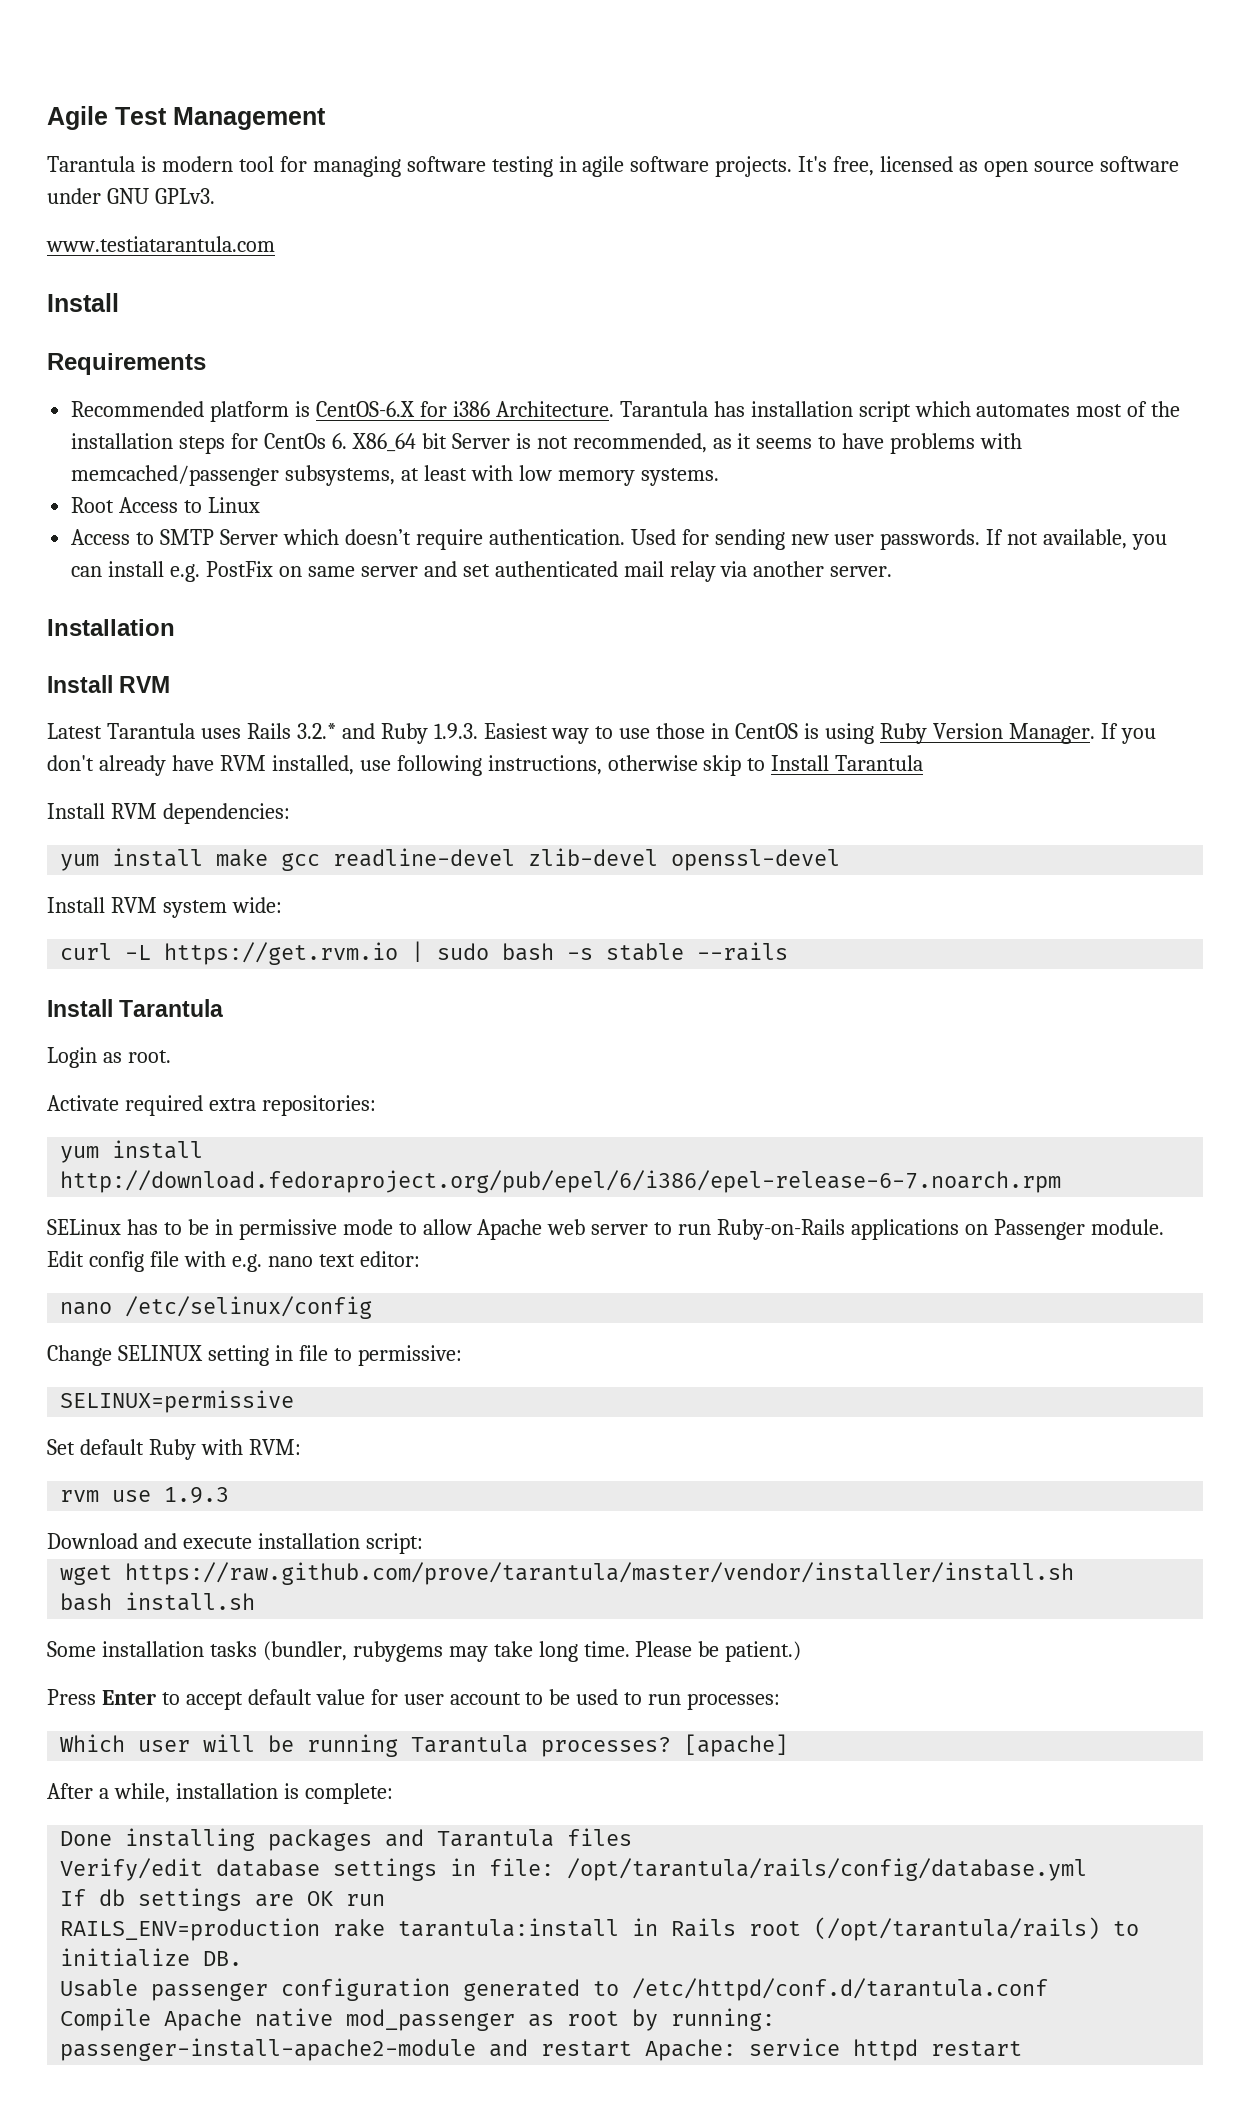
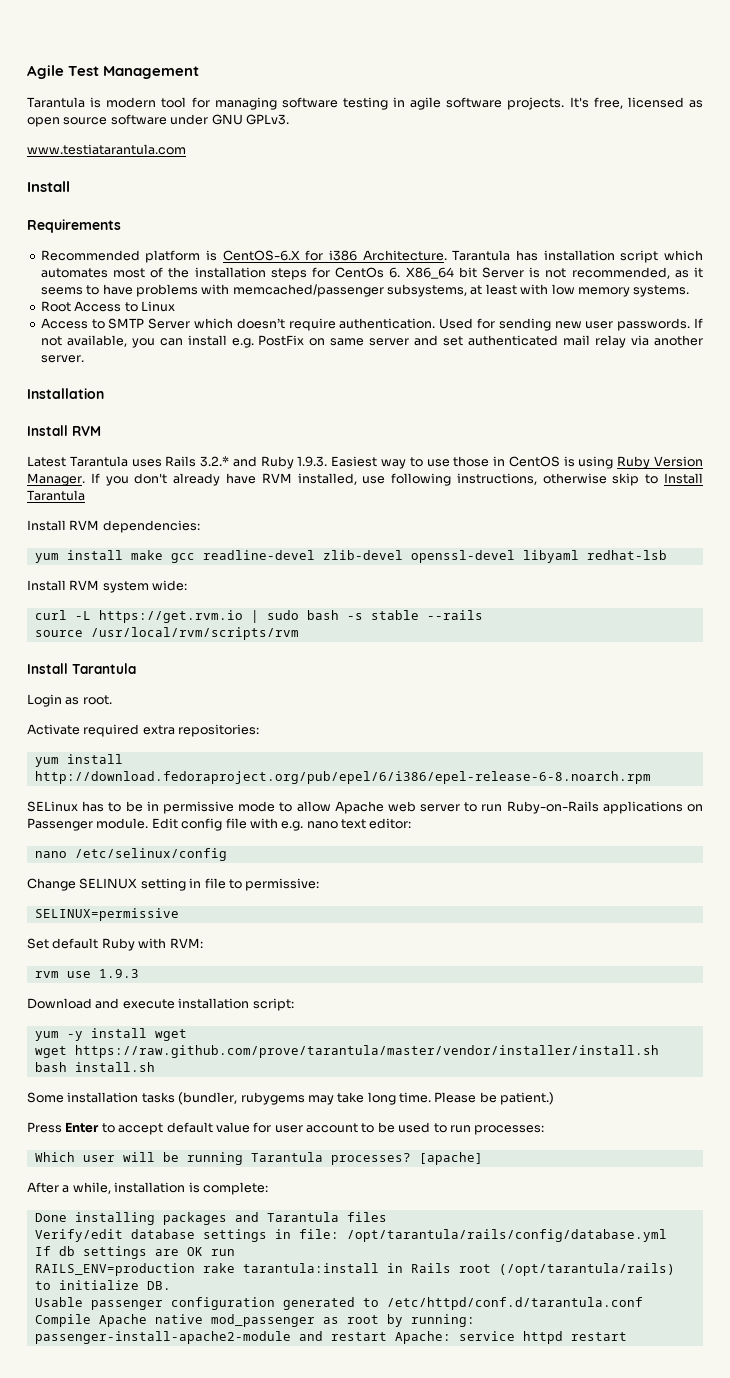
- yum install make gcc readline-devel zlib-devel openssl-devel
+ yum install make gcc readline-devel zlib-devel openssl-devel libyaml redhat-lsb
+ source /usr/local/rvm/scripts/rvm
- yum install http://download.fedoraproject.org/pub/epel/6/i386/epel-release-6-7.noarch.rpm
+ yum install http://download.fedoraproject.org/pub/epel/6/i386/epel-release-6-8.noarch.rpm
+ yum -y install wget

